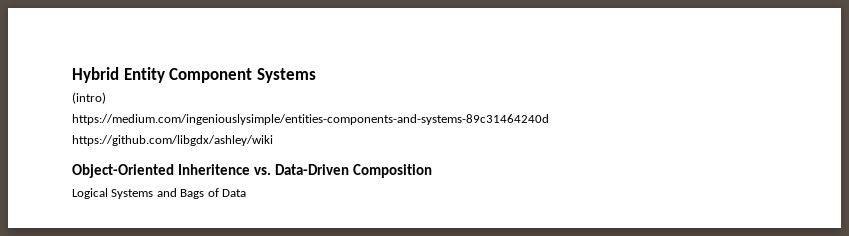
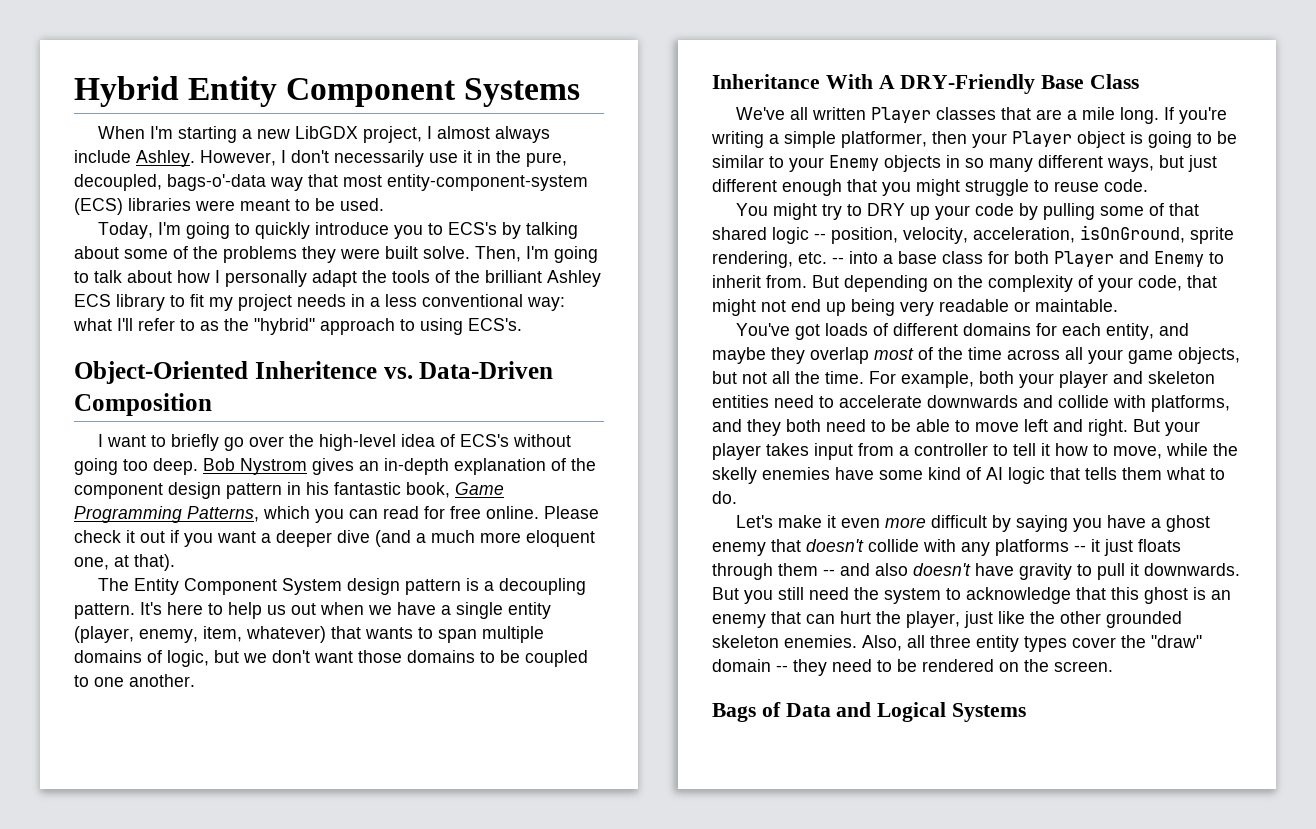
- (intro)
- https://medium.com/ingeniouslysimple/entities-components-and-systems-89c31464240d
- https://github.com/libgdx/ashley/wiki
+ When I'm starting a new LibGDX project, I almost always include Ashley. However, I don't necessarily use it in the pure, decoupled, bags-o'-data way that most entity-component-system (ECS) libraries were meant to be used.
+ Today, I'm going to quickly introduce you to ECS's by talking about some of the problems they were built solve. Then, I'm going to talk about how I personally adapt the tools of the brilliant Ashley ECS library to fit my project needs in a less conventional way: what I'll refer to as the "hybrid" approach to using ECS's.
- Logical Systems and Bags of Data
+ I want to briefly go over the high-level idea of ECS's without going too deep. Bob Nystrom gives an in-depth explanation of the component design pattern in his fantastic book, Game Programming Patterns, which you can read for free online. Please check it out if you want a deeper dive (and a much more eloquent one, at that).
+ The Entity Component System design pattern is a decoupling pattern. It's here to help us out when we have a single entity (player, enemy, item, whatever) that wants to span multiple domains of logic, but we don't want those domains to be coupled to one another.
+ Inheritance With A DRY-Friendly Base Class
+ We've all written Player classes that are a mile long. If you're writing a simple platformer, then your Player object is going to be similar to your Enemy objects in so many different ways, but just different enough that you might struggle to reuse code.
+ You might try to DRY up your code by pulling some of that shared logic -- position, velocity, acceleration, isOnGround, sprite rendering, etc. -- into a base class for both Player and Enemy to inherit from. But depending on the complexity of your code, that might not end up being very readable or maintable.
+ You've got loads of different domains for each entity, and maybe they overlap most of the time across all your game objects, but not all the time. For example, both your player and skeleton entities need to accelerate downwards and collide with platforms, and they both need to be able to move left and right. But your player takes input from a controller to tell it how to move, while the skelly enemies have some kind of AI logic that tells them what to do.
+ Let's make it even more difficult by saying you have a ghost enemy that doesn't collide with any platforms -- it just floats through them -- and also doesn't have gravity to pull it downwards. But you still need the system to acknowledge that this ghost is an enemy that can hurt the player, just like the other grounded skeleton enemies. Also, all three entity types cover the "draw" domain -- they need to be rendered on the screen.
+ Bags of Data and Logical Systems

